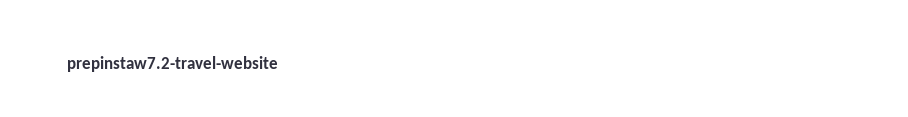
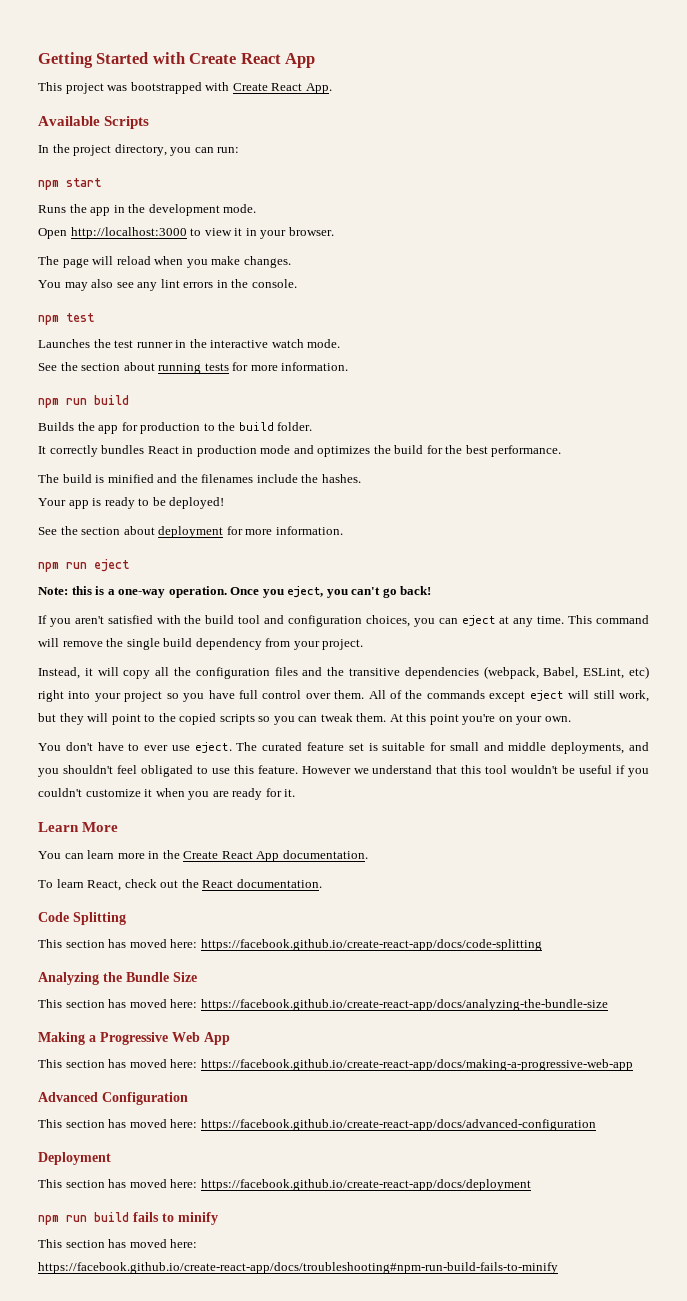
- prepinstaw7.2-travel-website
+ Getting Started with Create React App
+ This project was bootstrapped with Create React App.
+ Available Scripts
+ In the project directory, you can run:
+ npm start
+ Runs the app in the development mode.
+ Open http://localhost:3000 to view it in your browser.
+ The page will reload when you make changes.
+ You may also see any lint errors in the console.
+ npm test
+ Launches the test runner in the interactive watch mode.
+ See the section about running tests for more information.
+ npm run build
+ Builds the app for production to the build folder.
+ It correctly bundles React in production mode and optimizes the build for the best performance.
+ The build is minified and the filenames include the hashes.
+ Your app is ready to be deployed!
+ See the section about deployment for more information.
+ npm run eject
+ Note: this is a one-way operation. Once you eject, you can't go back!
+ If you aren't satisfied with the build tool and configuration choices, you can eject at any time. This command will remove the single build dependency from your project.
+ Instead, it will copy all the configuration files and the transitive dependencies (webpack, Babel, ESLint, etc) right into your project so you have full control over them. All of the commands except eject will still work, but they will point to the copied scripts so you can tweak them. At this point you're on your own.
+ You don't have to ever use eject. The curated feature set is suitable for small and middle deployments, and you shouldn't feel obligated to use this feature. However we understand that this tool wouldn't be useful if you couldn't customize it when you are ready for it.
+ Learn More
+ You can learn more in the Create React App documentation.
+ To learn React, check out the React documentation.
+ Code Splitting
+ This section has moved here: https://facebook.github.io/create-react-app/docs/code-splitting
+ Analyzing the Bundle Size
+ This section has moved here: https://facebook.github.io/create-react-app/docs/analyzing-the-bundle-size
+ Making a Progressive Web App
+ This section has moved here: https://facebook.github.io/create-react-app/docs/making-a-progressive-web-app
+ Advanced Configuration
+ This section has moved here: https://facebook.github.io/create-react-app/docs/advanced-configuration
+ Deployment
+ This section has moved here: https://facebook.github.io/create-react-app/docs/deployment
+ npm run build fails to minify
+ This section has moved here: https://facebook.github.io/create-react-app/docs/troubleshooting#npm-run-build-fails-to-minify

